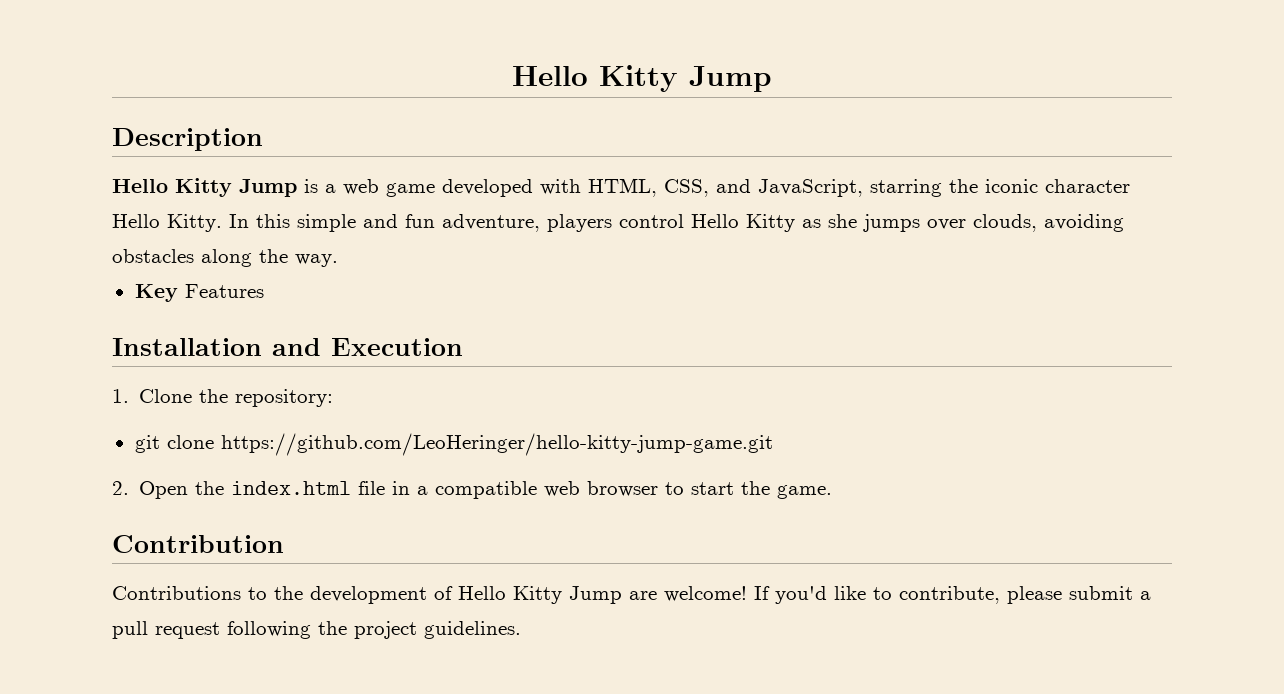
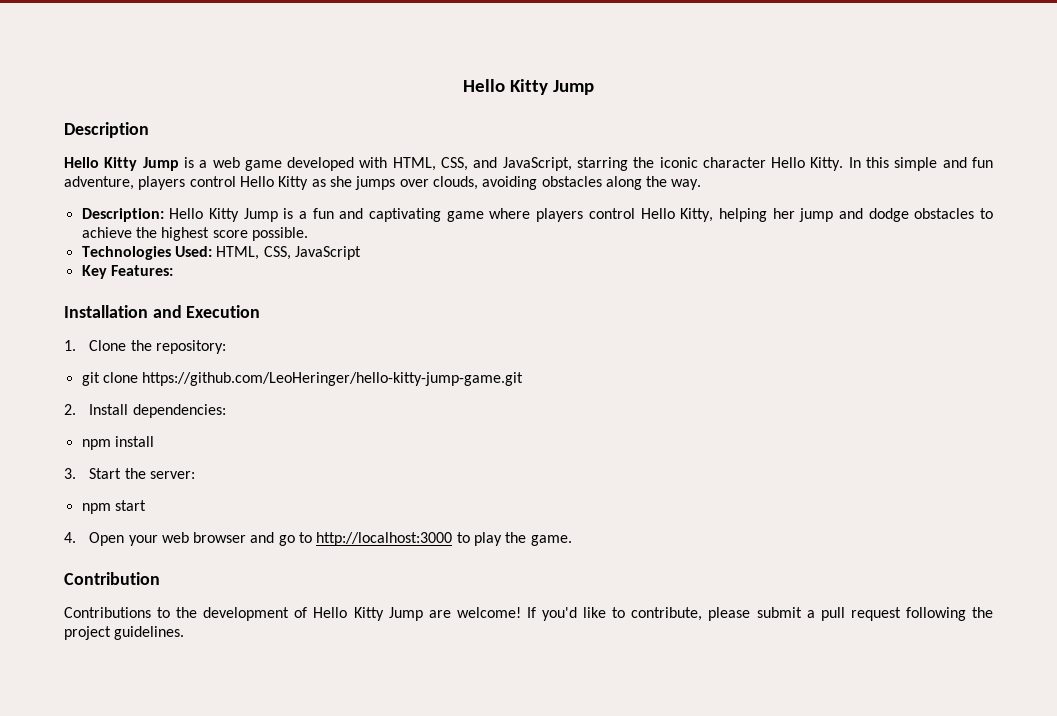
+ Description: Hello Kitty Jump is a fun and captivating game where players control Hello Kitty, helping her jump and dodge obstacles to achieve the highest score possible.
+ Technologies Used: HTML, CSS, JavaScript
- Key Features
+ Key Features:
- 2. Open the index.html file in a compatible web browser to start the game.
+ 2. Install dependencies:
+ npm install
+ 3. Start the server:
+ npm start
+ 4. Open your web browser and go to http://localhost:3000 to play the game.

